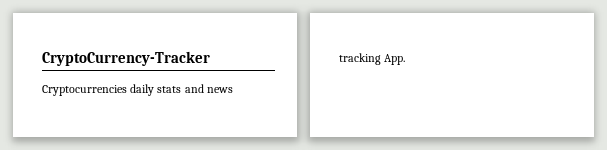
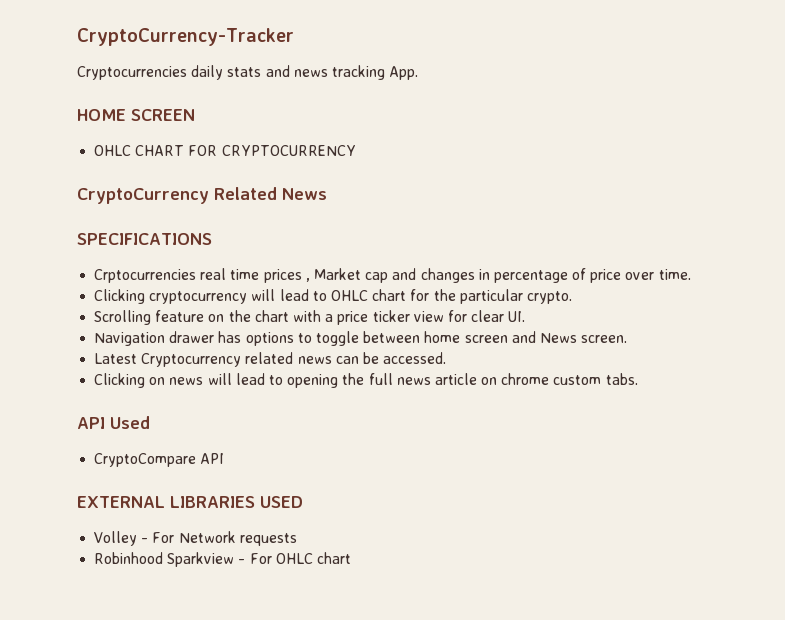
+ HOME SCREEN
+ OHLC CHART FOR CRYPTOCURRENCY
+ CryptoCurrency Related News
+ SPECIFICATIONS
+ Crptocurrencies real time prices , Market cap and changes in percentage of price over time.
+ Clicking cryptocurrency will lead to OHLC chart for the particular crypto.
+ Scrolling feature on the chart with a price ticker view for clear UI.
+ Navigation drawer has options to toggle between home screen and News screen.
+ Latest Cryptocurrency related news can be accessed.
+ Clicking on news will lead to opening the full news article on chrome custom tabs.
+ API Used
+ CryptoCompare API
+ EXTERNAL LIBRARIES USED
+ Volley - For Network requests
+ Robinhood Sparkview - For OHLC chart

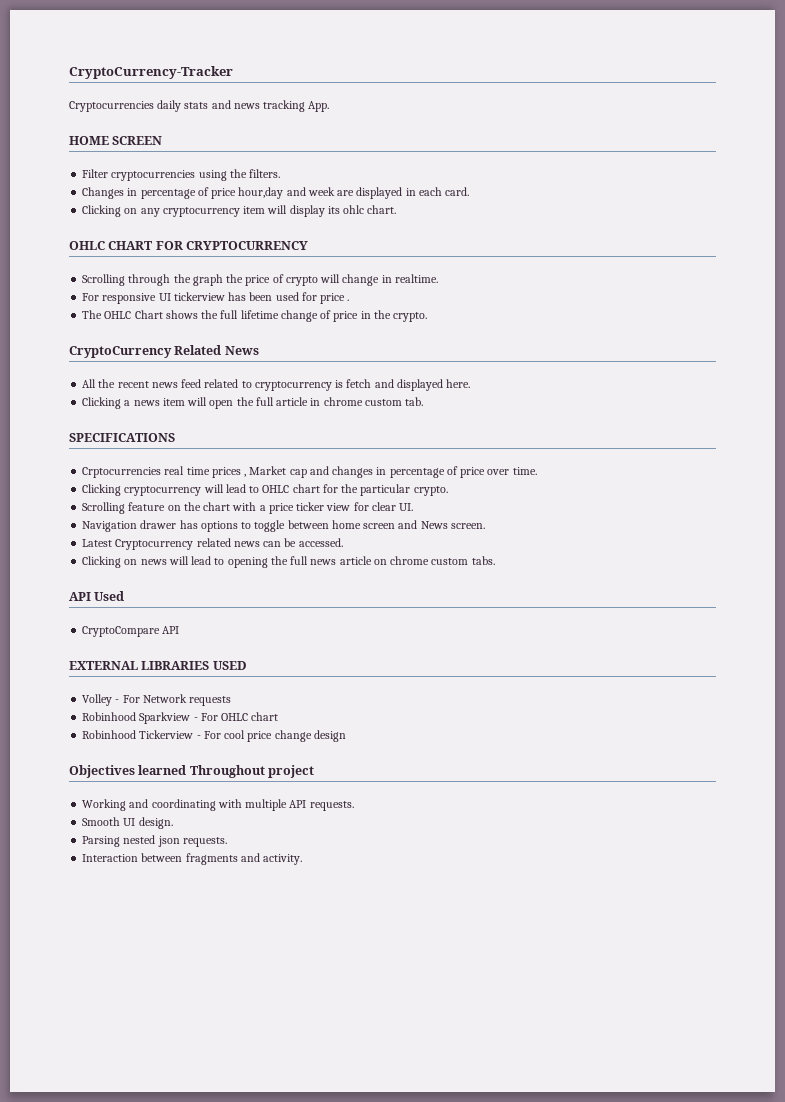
+ Filter cryptocurrencies using the filters.
+ Changes in percentage of price hour,day and week are displayed in each card.
+ Clicking on any cryptocurrency item will display its ohlc chart.
  OHLC CHART FOR CRYPTOCURRENCY
+ Scrolling through the graph the price of crypto will change in realtime.
+ For responsive UI tickerview has been used for price .
+ The OHLC Chart shows the full lifetime change of price in the crypto.
  CryptoCurrency Related News
+ All the recent news feed related to cryptocurrency is fetch and displayed here.
+ Clicking a news item will open the full article in chrome custom tab.
+ Robinhood Tickerview - For cool price change design
+ Objectives learned Throughout project
+ Working and coordinating with multiple API requests.
+ Smooth UI design.
+ Parsing nested json requests.
+ Interaction between fragments and activity.

